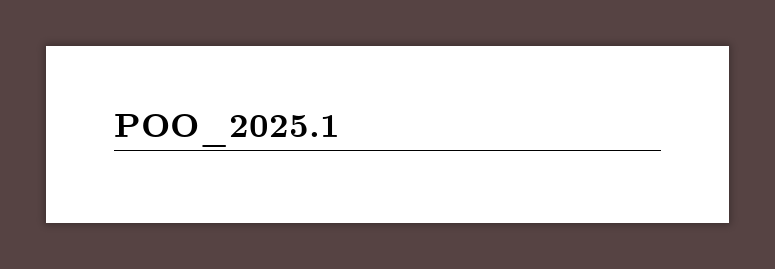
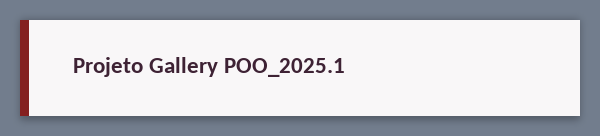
- POO_2025.1
+ Projeto Gallery POO_2025.1

